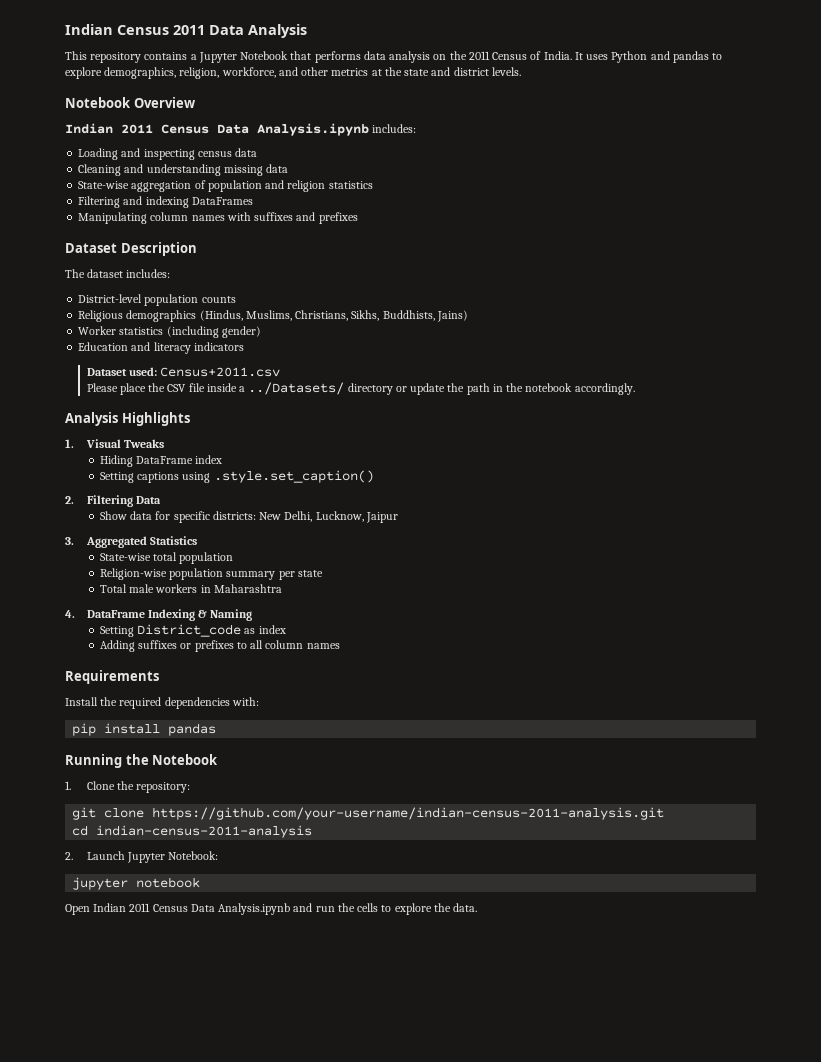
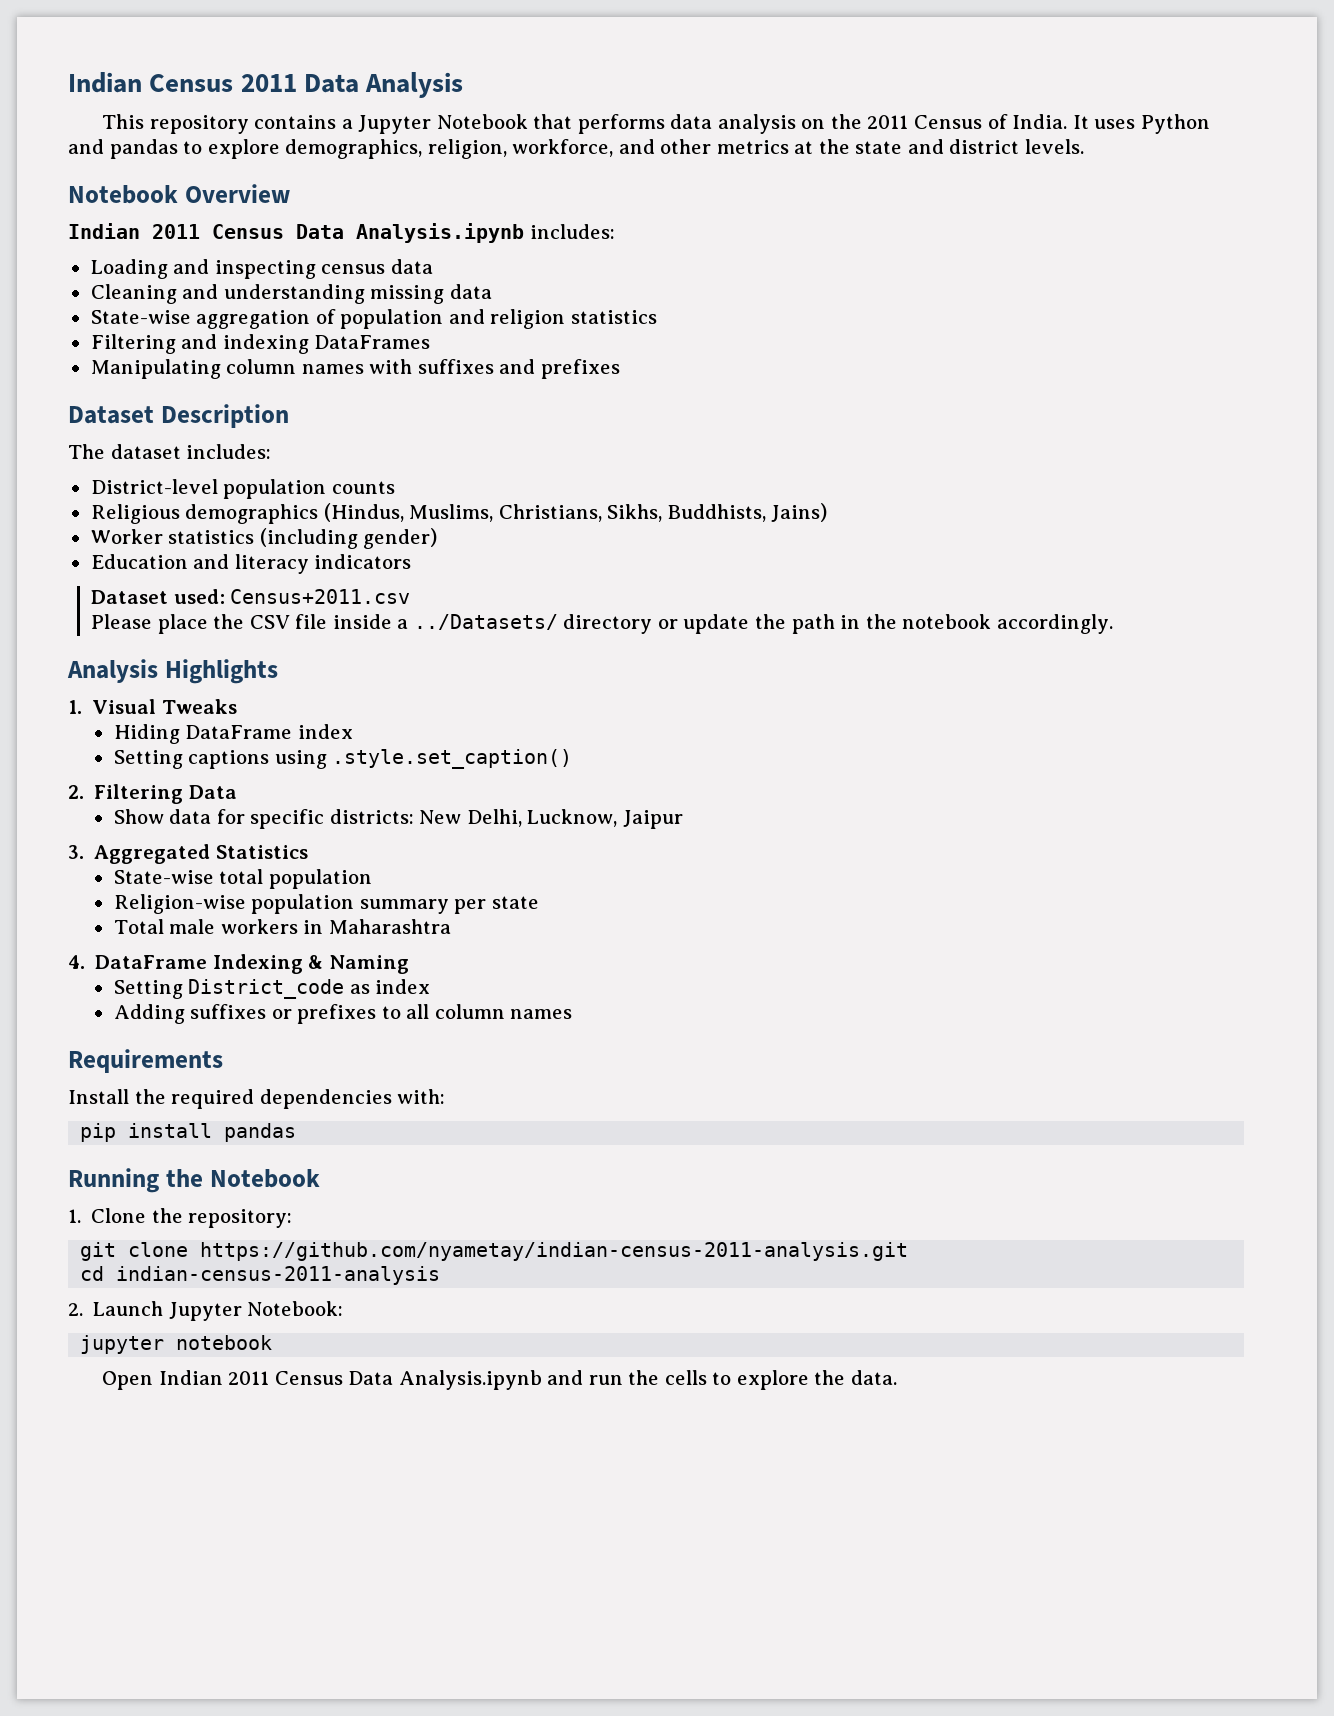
- git clone https://github.com/your-username/indian-census-2011-analysis.git
+ git clone https://github.com/nyametay/indian-census-2011-analysis.git

